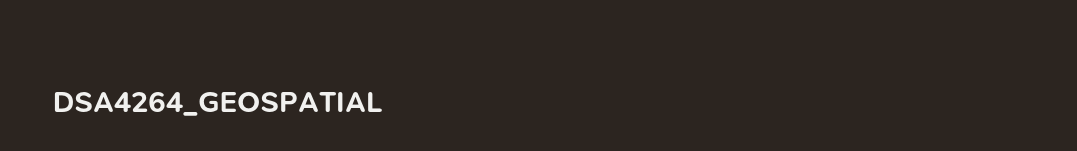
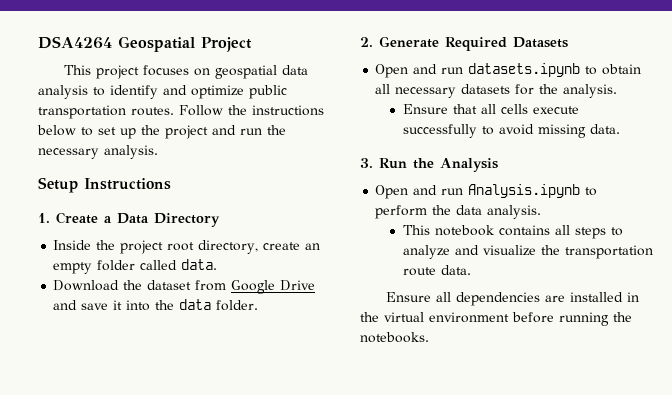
- DSA4264_GEOSPATIAL
+ DSA4264 Geospatial Project
+ This project focuses on geospatial data analysis to identify and optimize public transportation routes. Follow the instructions below to set up the project and run the necessary analysis.
+ Setup Instructions
+ 1. Create a Data Directory
+ Inside the project root directory, create an empty folder called data.
+ Download the dataset from Google Drive and save it into the data folder.
+ 2. Generate Required Datasets
+ Open and run datasets.ipynb to obtain all necessary datasets for the analysis.
+ Ensure that all cells execute successfully to avoid missing data.
+ 3. Run the Analysis
+ Open and run Analysis.ipynb to perform the data analysis.
+ This notebook contains all steps to analyze and visualize the transportation route data.
+ Ensure all dependencies are installed in the virtual environment before running the notebooks.

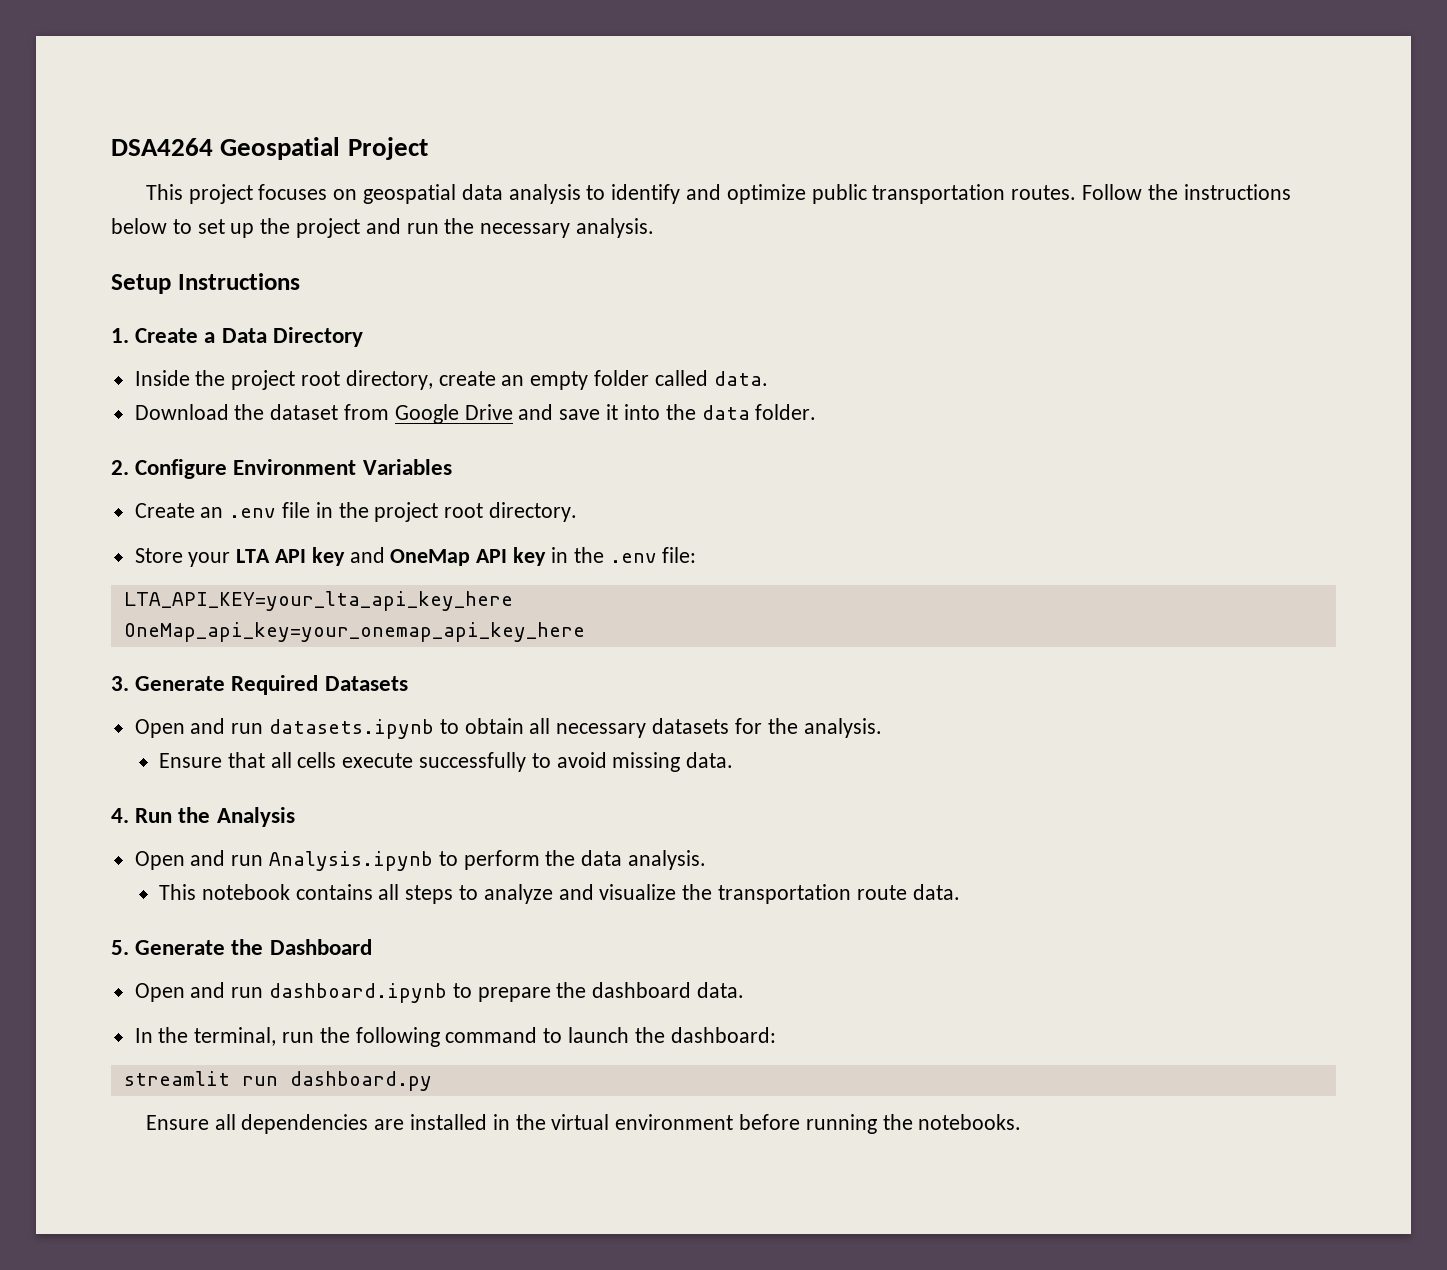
- 2. Generate Required Datasets
+ 2. Configure Environment Variables
+ Create an .env file in the project root directory.
+ Store your LTA API key and OneMap API key in the .env file:
+ LTA_API_KEY=your_lta_api_key_here
+ OneMap_api_key=your_onemap_api_key_here
+ 3. Generate Required Datasets
- 3. Run the Analysis
+ 4. Run the Analysis
+ 5. Generate the Dashboard
+ Open and run dashboard.ipynb to prepare the dashboard data.
+ In the terminal, run the following command to launch the dashboard:
+ streamlit run dashboard.py

